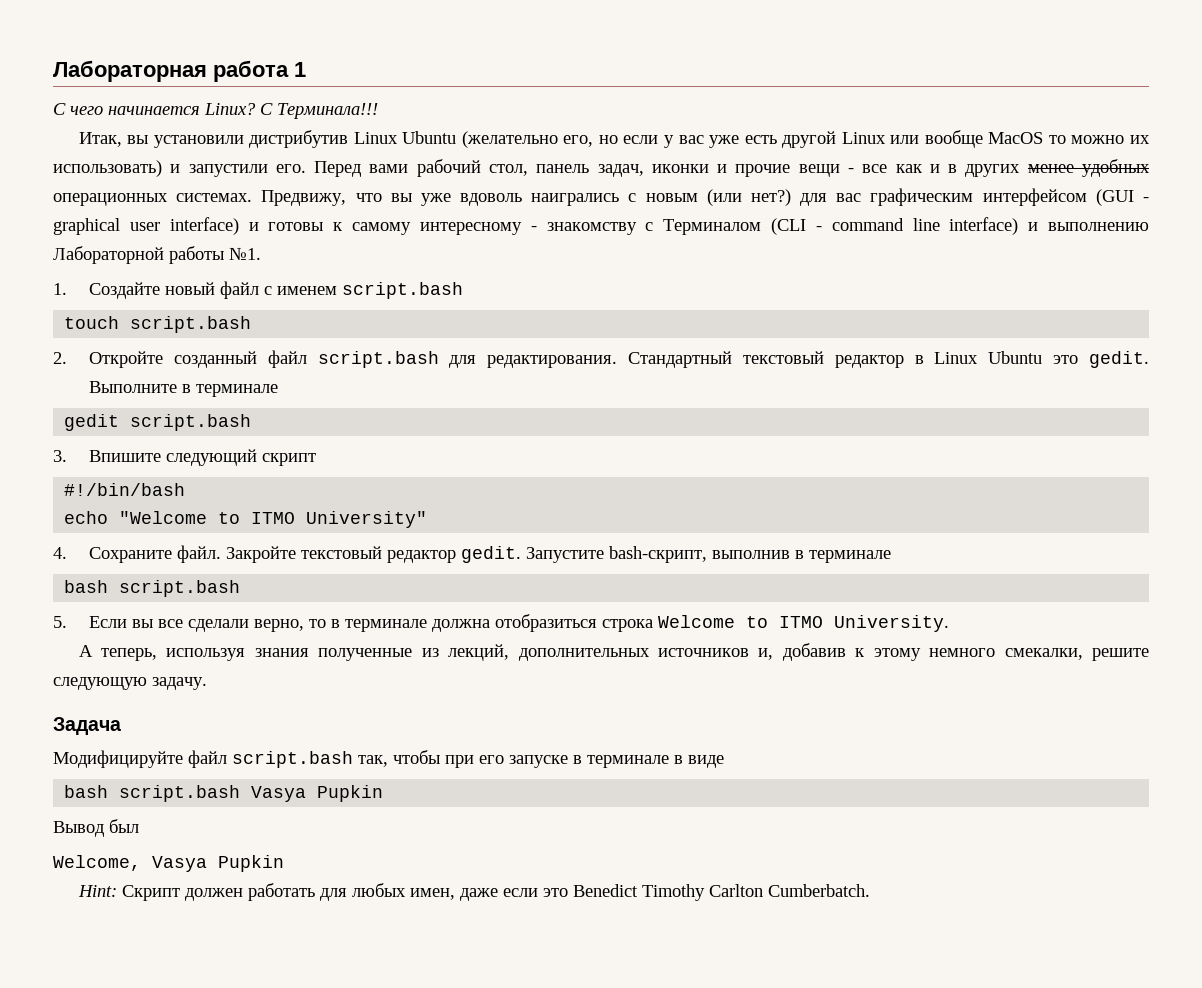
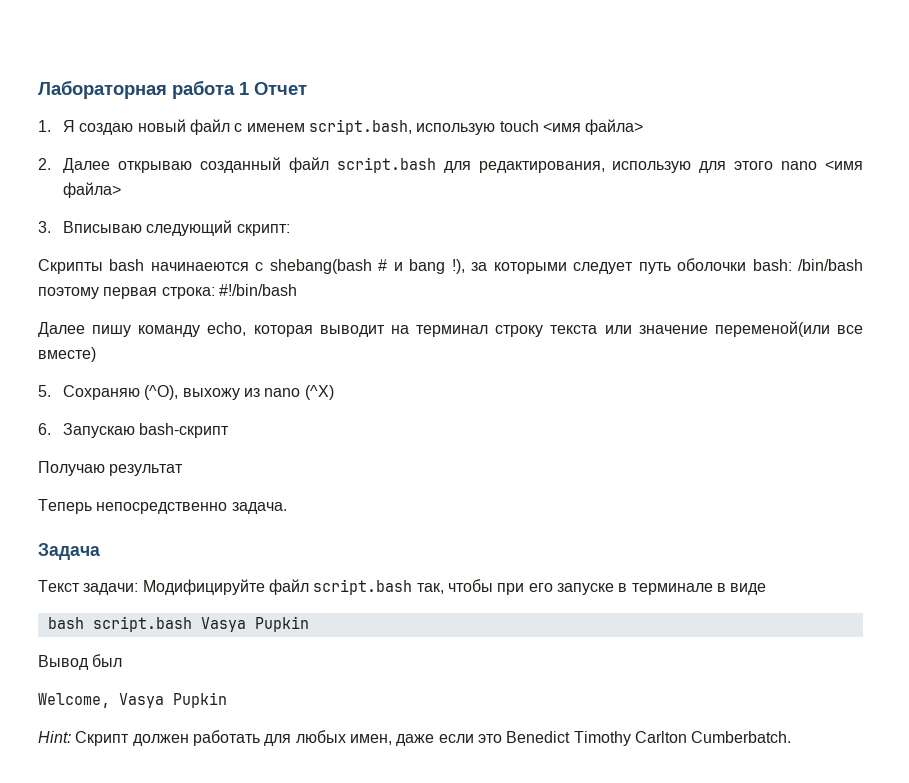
- Лабораторная работа 1
- С чего начинается Linux? С Терминала!!!
- Итак, вы установили дистрибутив Linux Ubuntu (желательно его, но если у вас уже есть другой Linux или вообще MacOS то можно их использовать) и запустили его. Перед вами рабочий стол, панель задач, иконки и прочие вещи - все как и в других менее удобных операционных системах. Предвижу, что вы уже вдоволь наигрались с новым (или нет?) для вас графическим интерфейсом (GUI - graphical user interface) и готовы к самому интересному - знакомству с Терминалом (CLI - command line interface) и выполнению Лабораторной работы №1.
+ Лабораторная работа 1 Отчет
- 1. Создайте новый файл с именем script.bash
- touch script.bash
+ 1. Я создаю новый файл с именем script.bash, использую touch <имя файла>
- 2. Откройте созданный файл script.bash для редактирования. Стандартный текстовый редактор в Linux Ubuntu это gedit. Выполните в терминале
- gedit script.bash
- 3. Впишите следующий скрипт
- #!/bin/bash
- echo "Welcome to ITMO University"
- 4. Сохраните файл. Закройте текстовый редактор gedit. Запустите bash-скрипт, выполнив в терминале
- bash script.bash
- 5. Если вы все сделали верно, то в терминале должна отобразиться строка Welcome to ITMO University.
- А теперь, используя знания полученные из лекций, дополнительных источников и, добавив к этому немного смекалки, решите следующую задачу.
+ 2. Далее открываю созданный файл script.bash для редактирования, использую для этого nano <имя файла>
+ 3. Вписываю следующий скрипт:
+ Скрипты bash начинаеются с shebang(bash # и bang !), за которыми следует путь оболочки bash: /bin/bash поэтому первая строка: #!/bin/bash
+ Далее пишу команду echo, которая выводит на терминал строку текста или значение переменой(или все вместе)
+ 5. Сохраняю (^O), выхожу из nano (^X)
+ 6. Запускаю bash-скрипт
+ Получаю результат
+ Теперь непосредственно задача.
- Модифицируйте файл script.bash так, чтобы при его запуске в терминале в виде
+ Текст задачи: Модифицируйте файл script.bash так, чтобы при его запуске в терминале в виде

